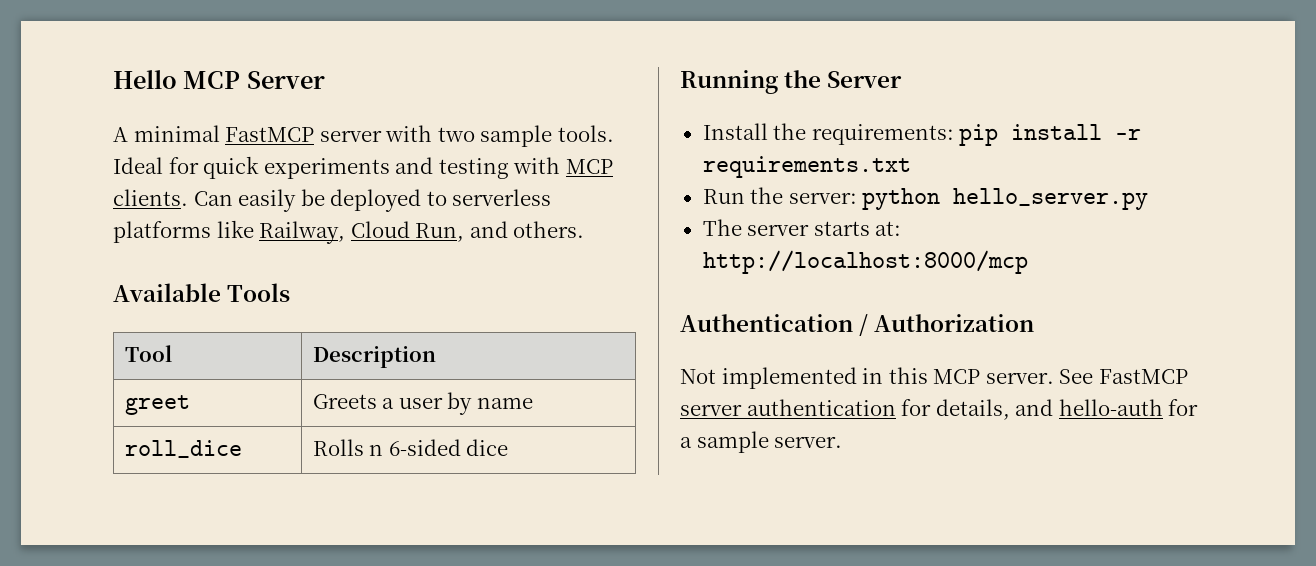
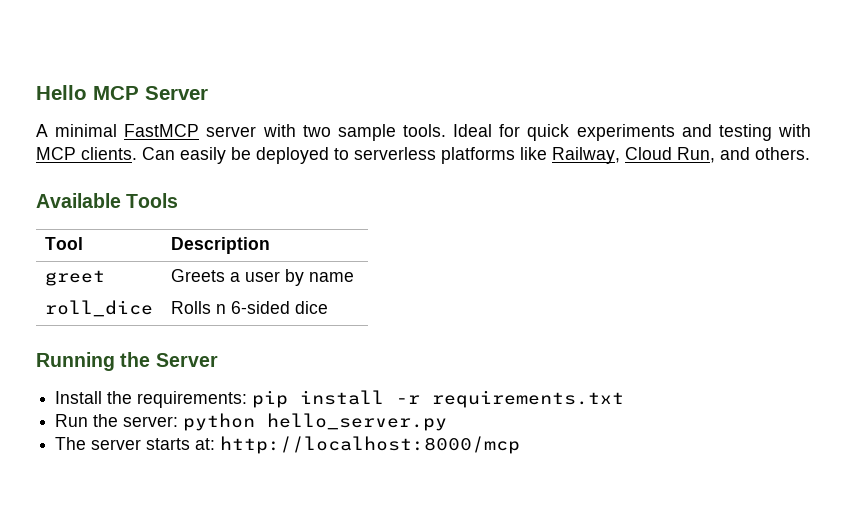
- Authentication / Authorization
- Not implemented in this MCP server. See FastMCP server authentication for details, and hello-auth for a sample server.

